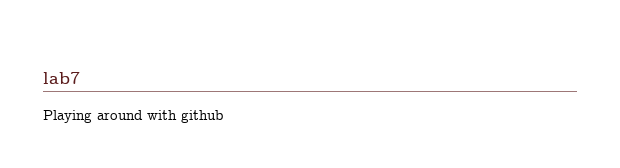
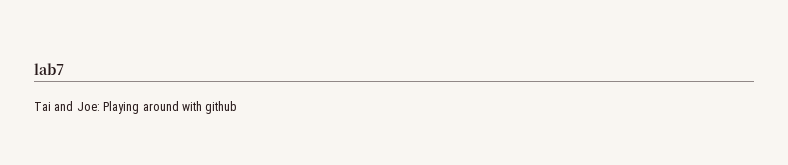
- Playing around with github
+ Tai and Joe: Playing around with github

